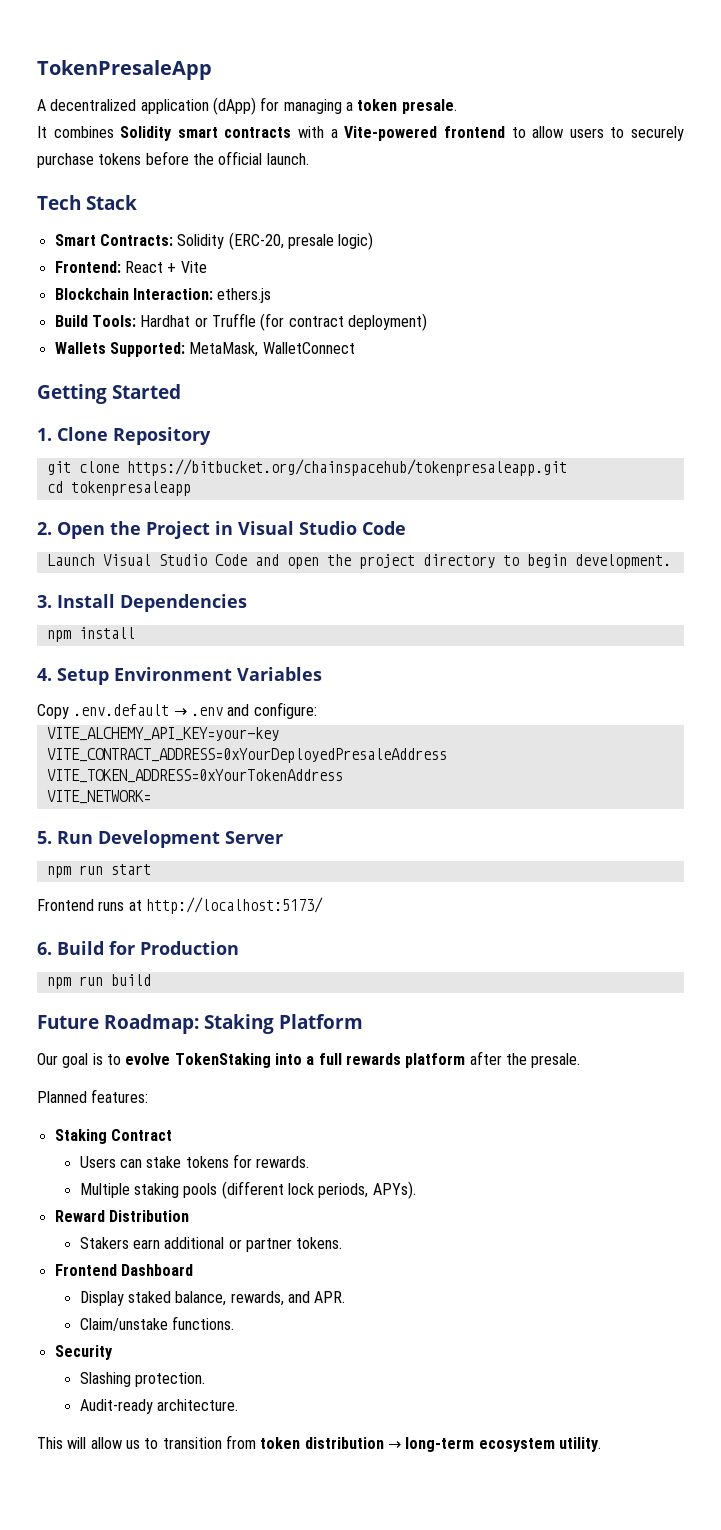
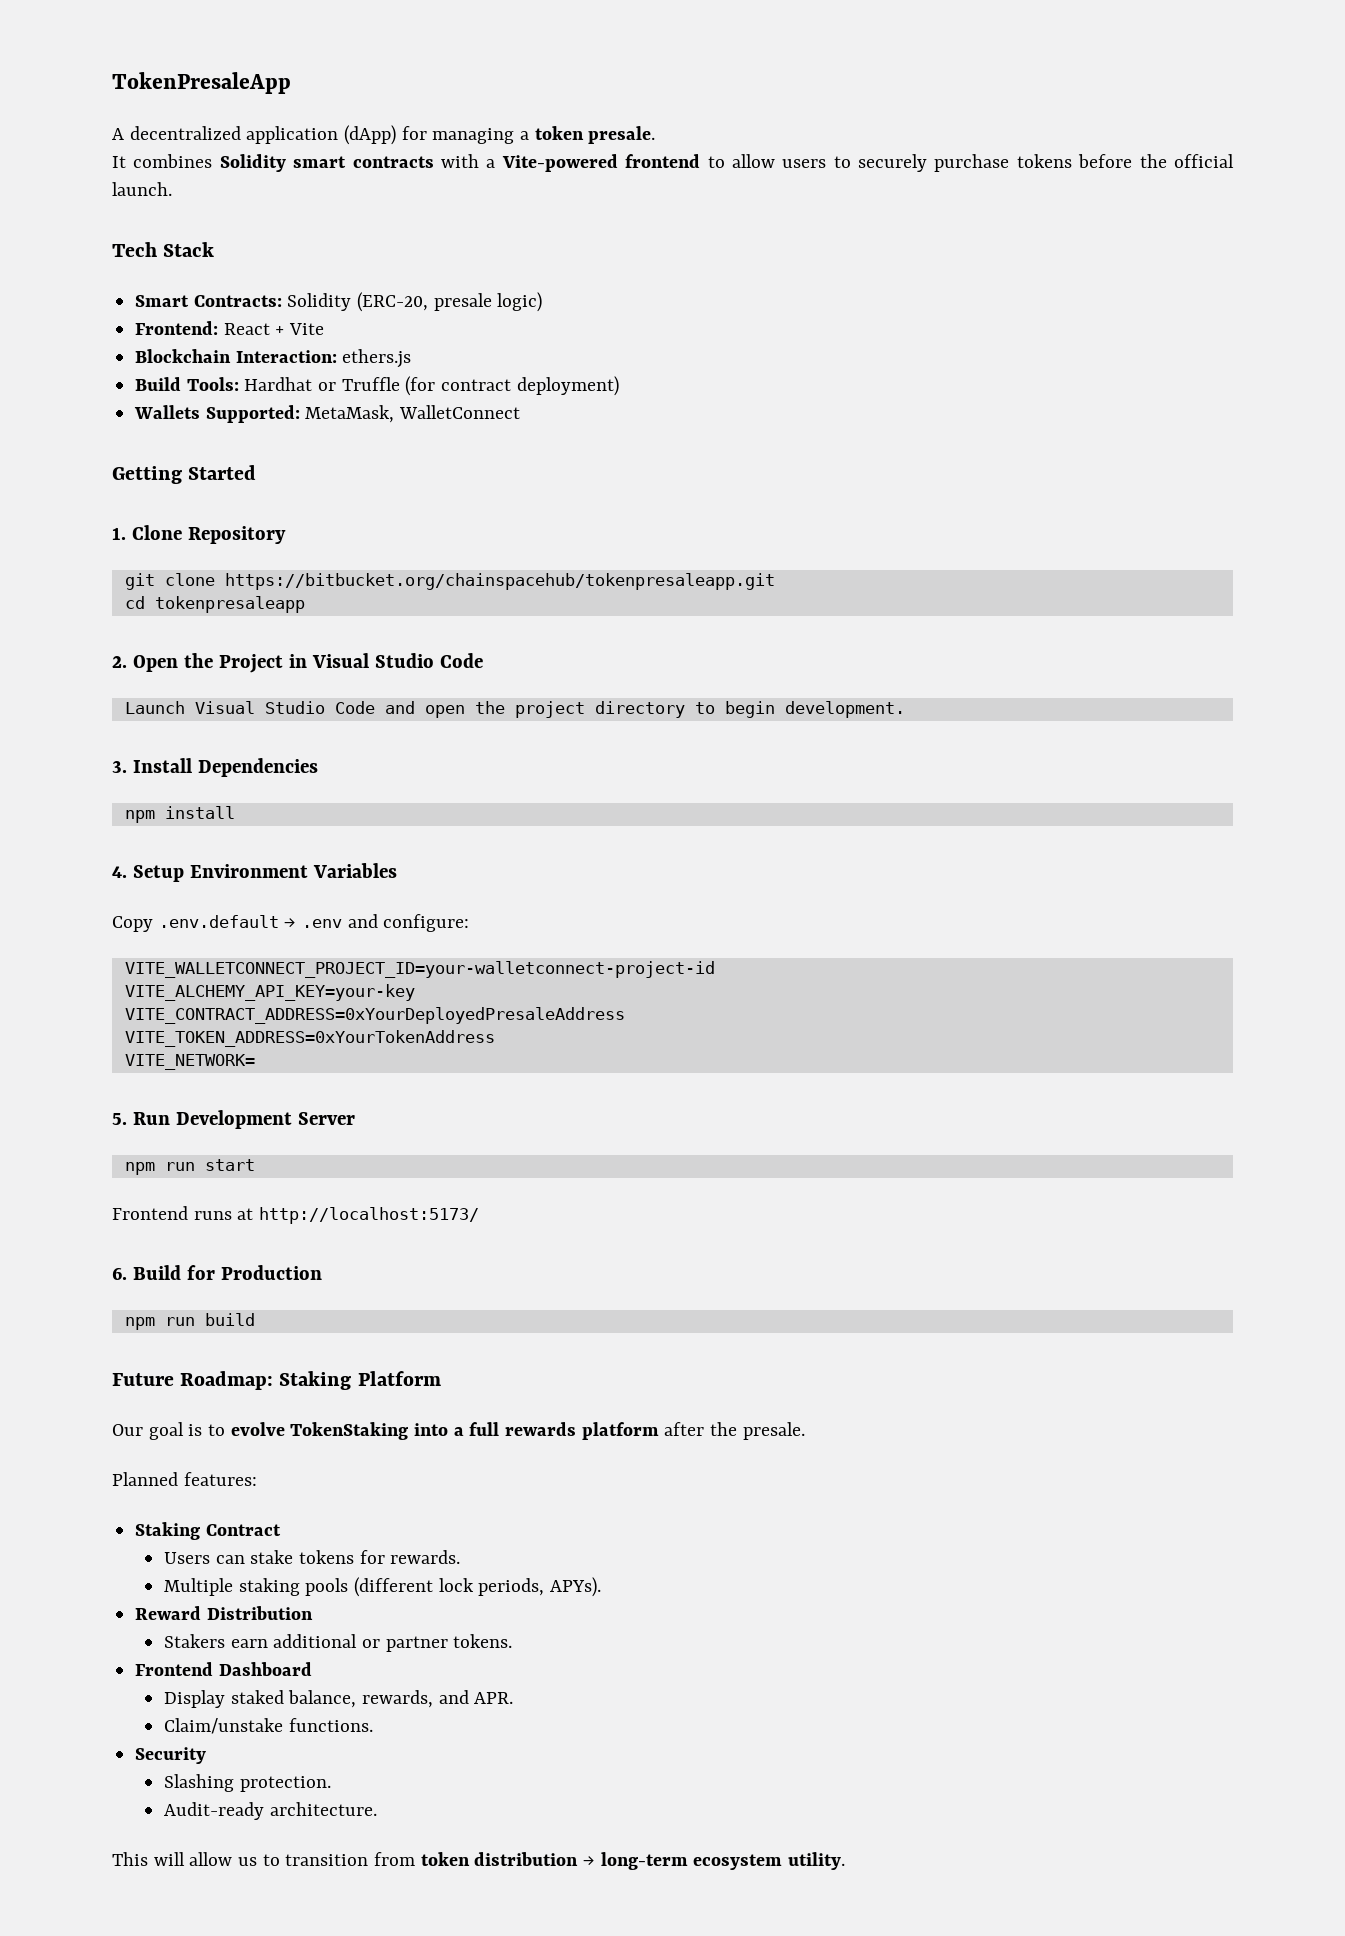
+ VITE_WALLETCONNECT_PROJECT_ID=your-walletconnect-project-id

